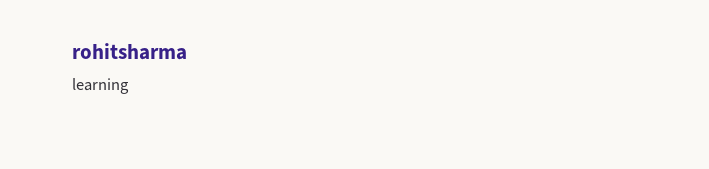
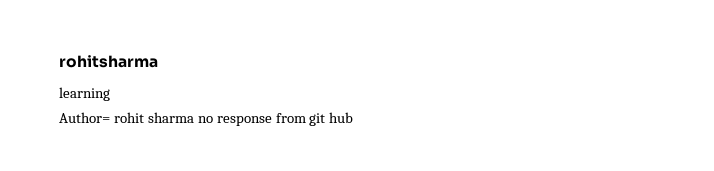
+ Author= rohit sharma no response from git hub

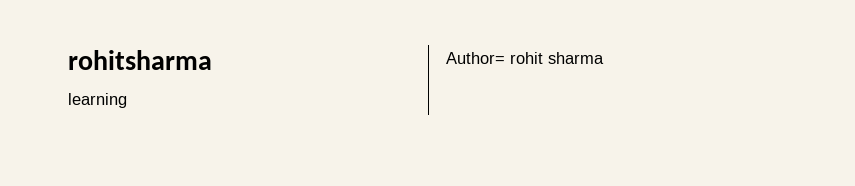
- Author= rohit sharma no response from git hub
+ Author= rohit sharma

